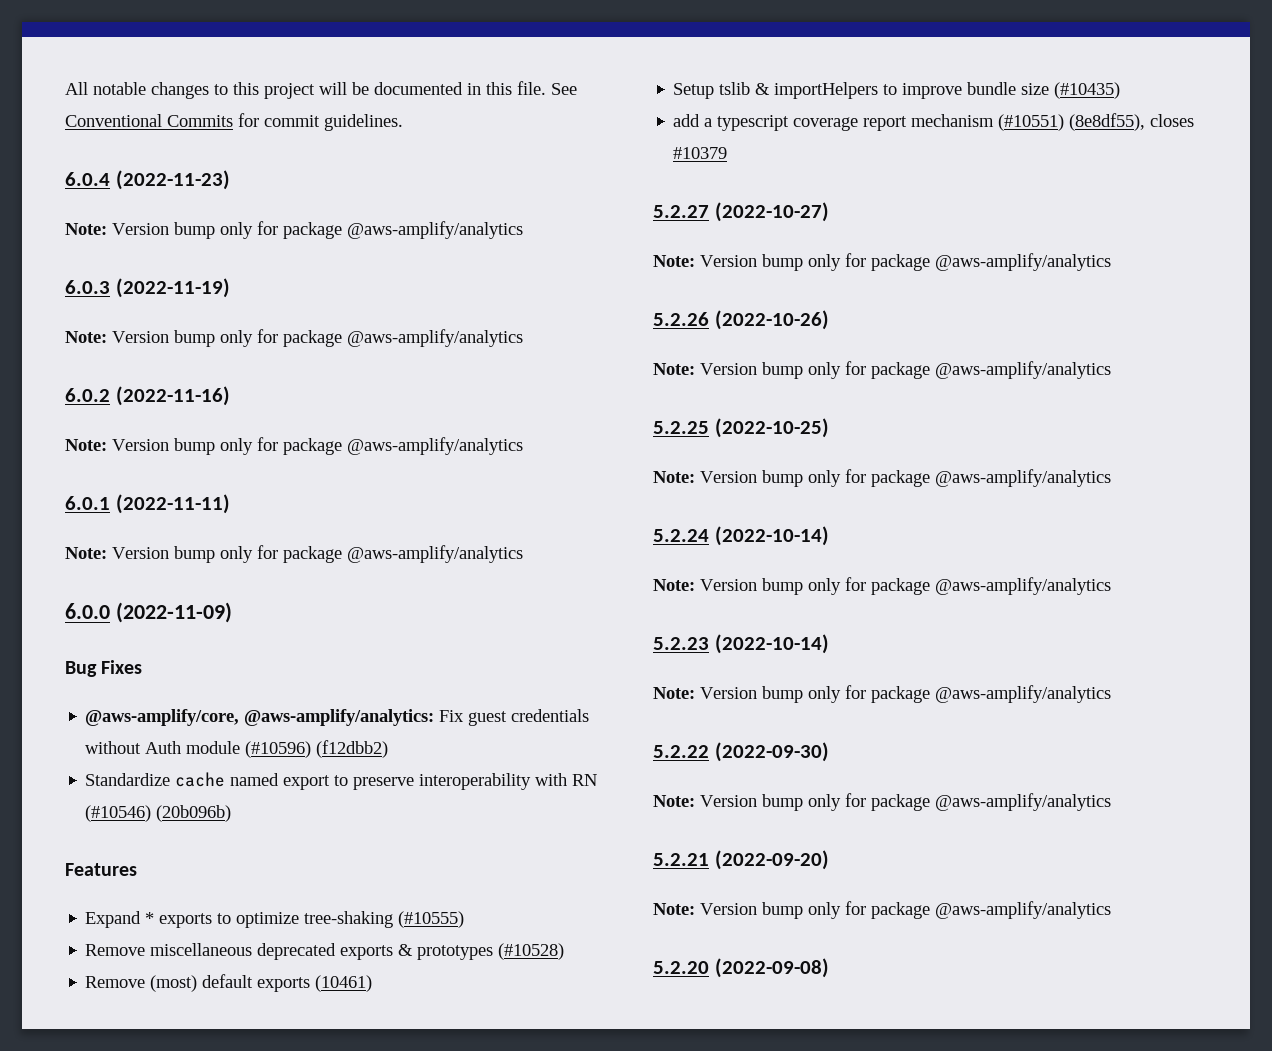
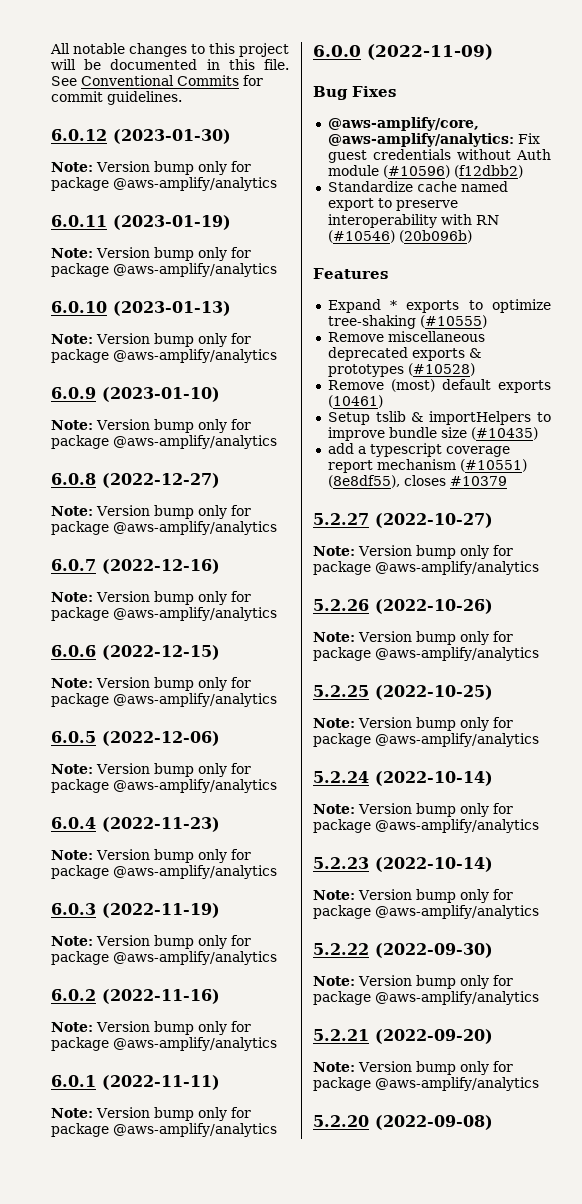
+ 6.0.12 (2023-01-30)
+ Note: Version bump only for package @aws-amplify/analytics
+ 6.0.11 (2023-01-19)
+ Note: Version bump only for package @aws-amplify/analytics
+ 6.0.10 (2023-01-13)
+ Note: Version bump only for package @aws-amplify/analytics
+ 6.0.9 (2023-01-10)
+ Note: Version bump only for package @aws-amplify/analytics
+ 6.0.8 (2022-12-27)
+ Note: Version bump only for package @aws-amplify/analytics
+ 6.0.7 (2022-12-16)
+ Note: Version bump only for package @aws-amplify/analytics
+ 6.0.6 (2022-12-15)
+ Note: Version bump only for package @aws-amplify/analytics
+ 6.0.5 (2022-12-06)
+ Note: Version bump only for package @aws-amplify/analytics

